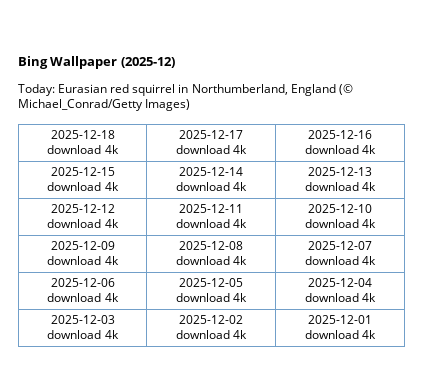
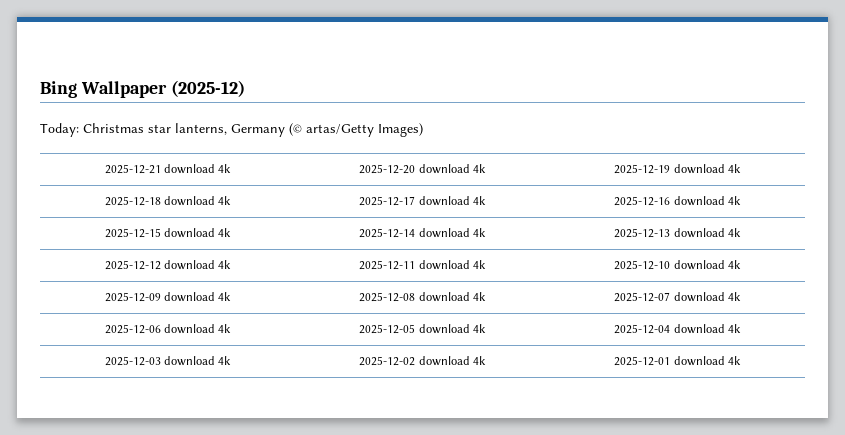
- Today: Eurasian red squirrel in Northumberland, England (© Michael_Conrad/Getty Images)
+ Today: Christmas star lanterns, Germany (© artas/Getty Images)
+ 2025-12-21 download 4k | 2025-12-20 download 4k | 2025-12-19 download 4k

